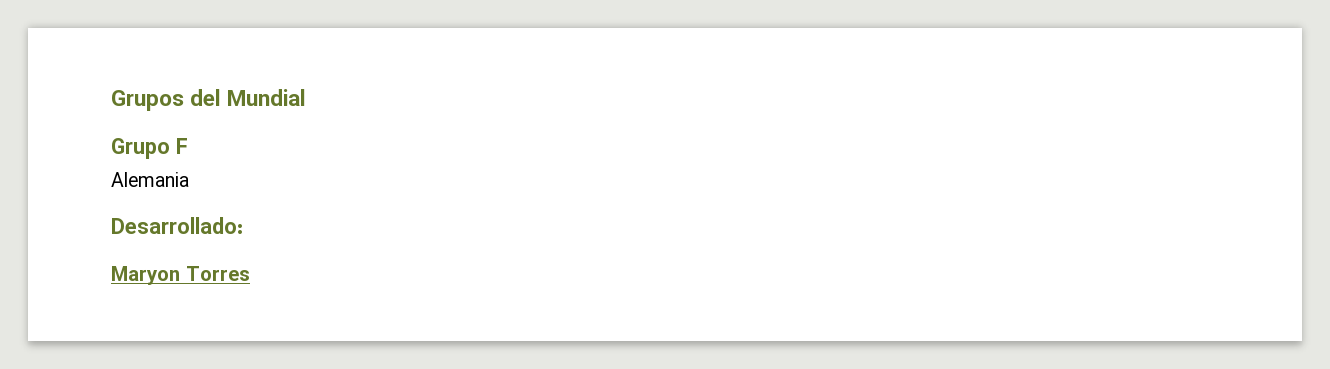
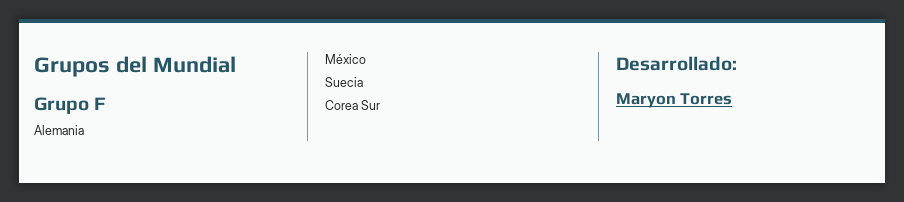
+ México
+ Suecia
+ Corea Sur

